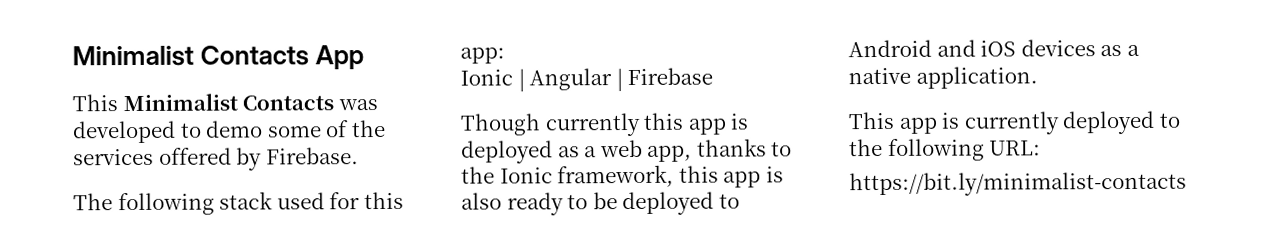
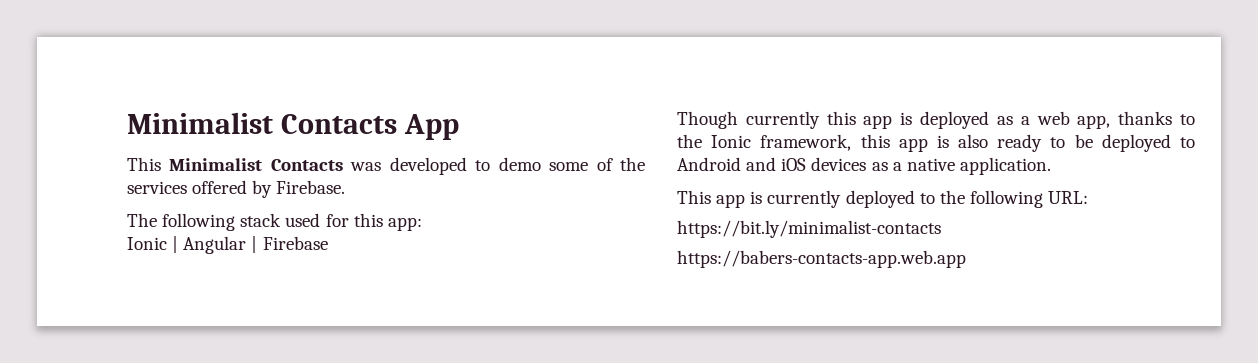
+ https://babers-contacts-app.web.app

